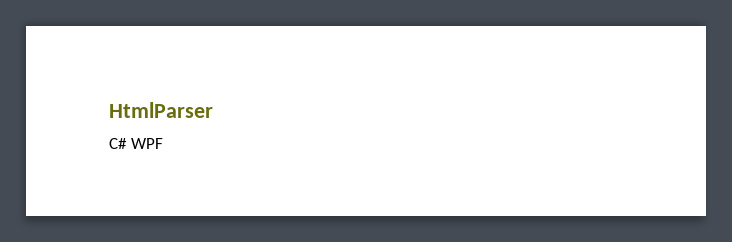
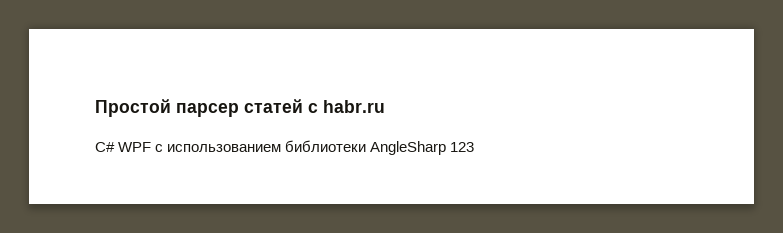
- HtmlParser
- C# WPF
+ Простой парсер статей с habr.ru
+ C# WPF с использованием библиотеки AngleSharp 123

